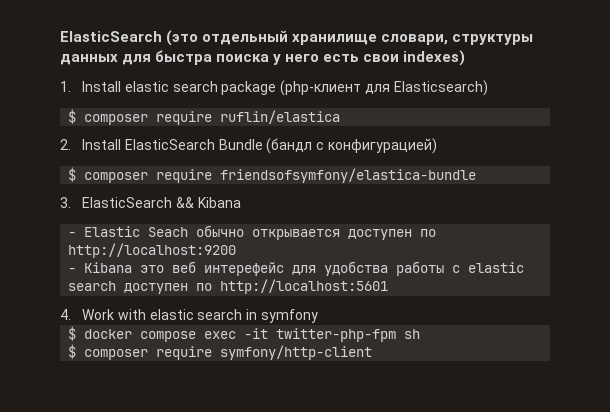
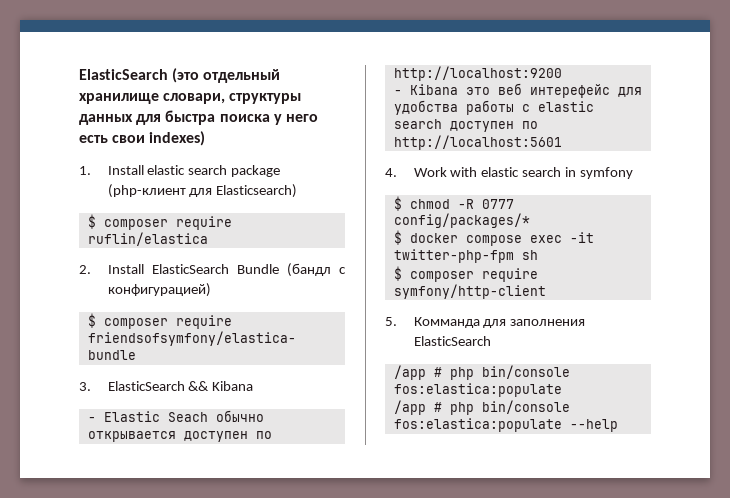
+ $ chmod -R 0777 config/packages/*
+ 5. Комманда для заполнения ElasticSearch
+ /app # php bin/console fos:elastica:populate
+ /app # php bin/console fos:elastica:populate --help

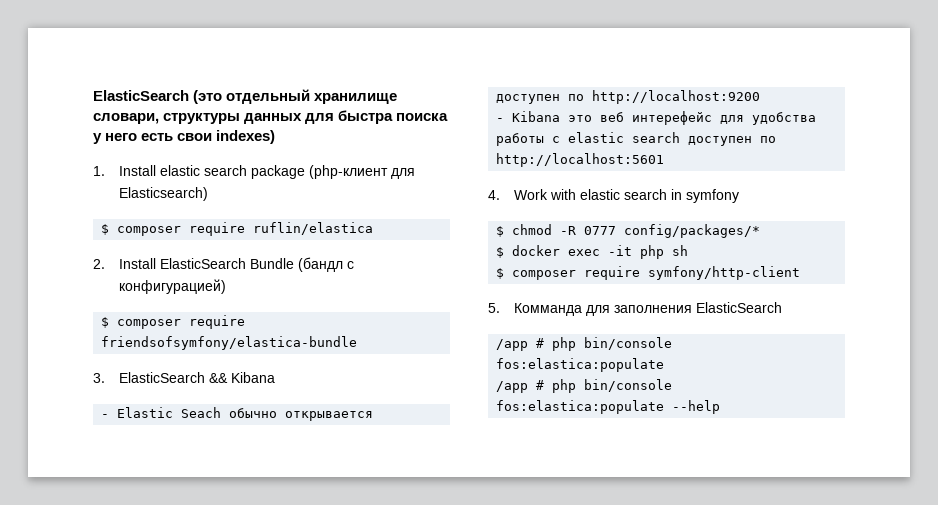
- $ docker compose exec -it twitter-php-fpm sh
+ $ docker exec -it php sh

